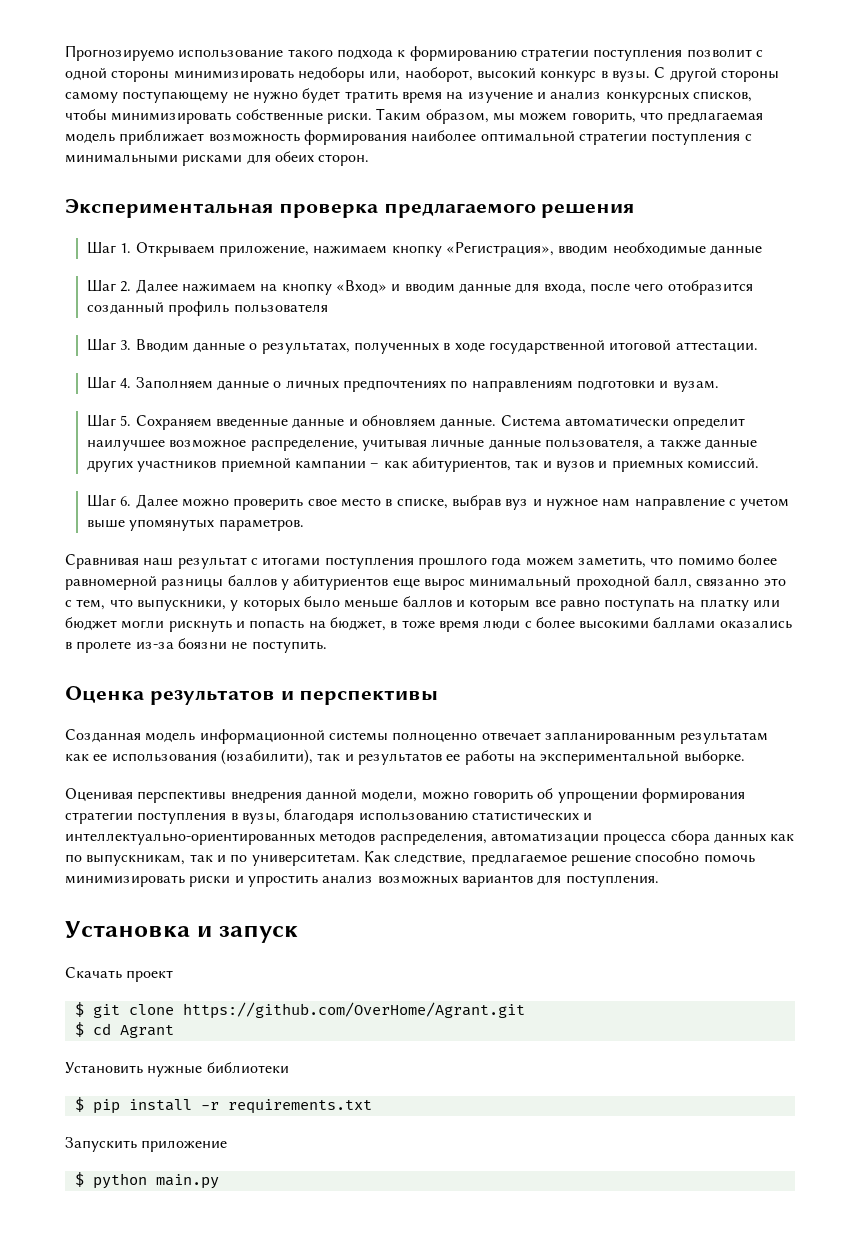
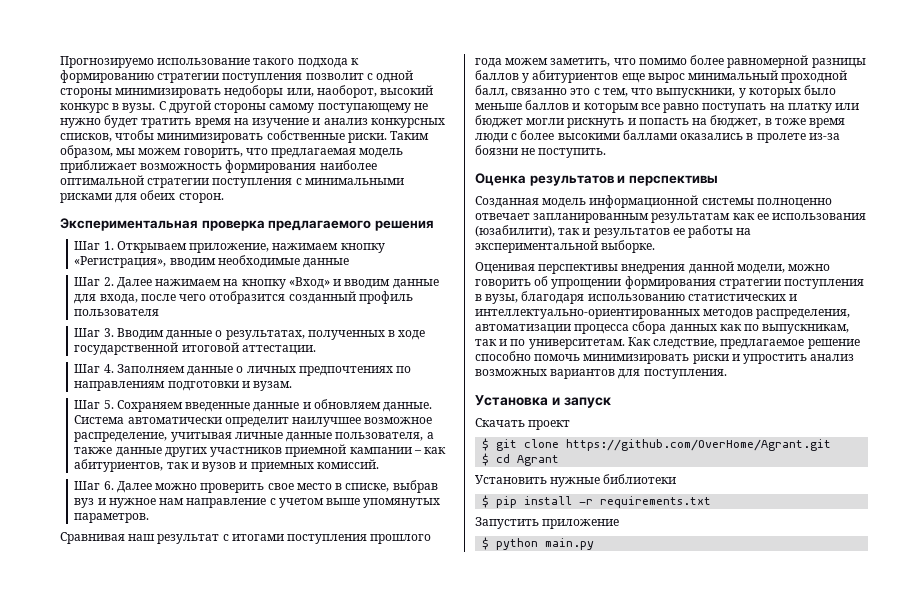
- Запускить приложение
+ Запустить приложение

